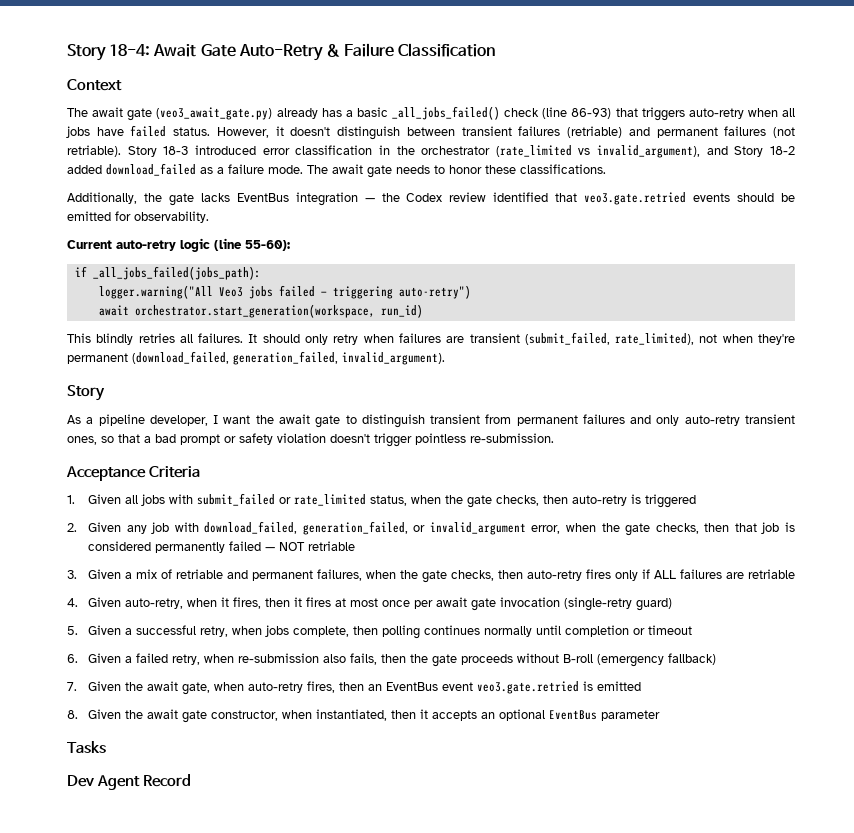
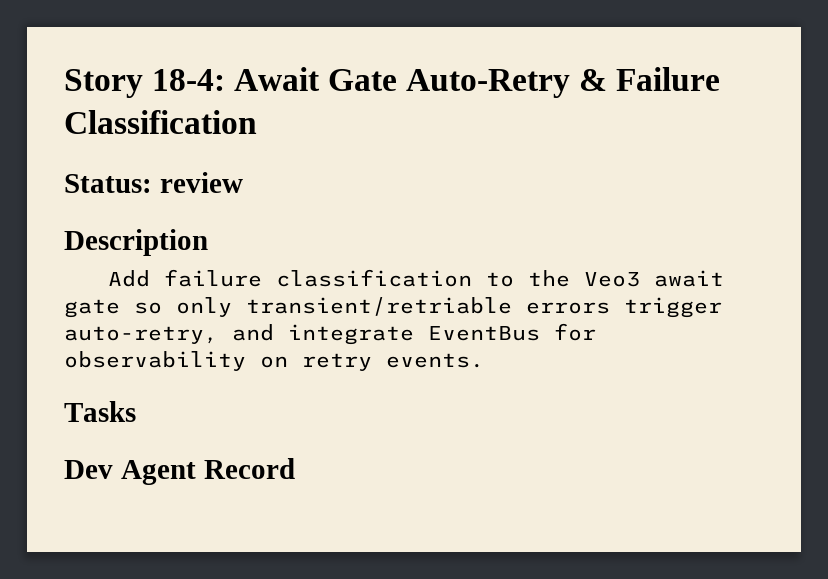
- Context
- The await gate (veo3_await_gate.py) already has a basic _all_jobs_failed() check (line 86-93) that triggers auto-retry when all jobs have failed status. However, it doesn't distinguish between transient failures (retriable) and permanent failures (not retriable). Story 18-3 introduced error classification in the orchestrator (rate_limited vs invalid_argument), and Story 18-2 added download_failed as a failure mode. The await gate needs to honor these classifications.
- Additionally, the gate lacks EventBus integration — the Codex review identified that veo3.gate.retried events should be emitted for observability.
- Current auto-retry logic (line 55-60):
- if _all_jobs_failed(jobs_path):
- logger.warning("All Veo3 jobs failed — triggering auto-retry")
- await orchestrator.start_generation(workspace, run_id)
- This blindly retries all failures. It should only retry when failures are transient (submit_failed, rate_limited), not when they're permanent (download_failed, generation_failed, invalid_argument).
- Story
- As a pipeline developer, I want the await gate to distinguish transient from permanent failures and only auto-retry transient ones, so that a bad prompt or safety violation doesn't trigger pointless re-submission.
- Acceptance Criteria
- 1. Given all jobs with submit_failed or rate_limited status, when the gate checks, then auto-retry is triggered
- 2. Given any job with download_failed, generation_failed, or invalid_argument error, when the gate checks, then that job is considered permanently failed — NOT retriable
- 3. Given a mix of retriable and permanent failures, when the gate checks, then auto-retry fires only if ALL failures are retriable
- 4. Given auto-retry, when it fires, then it fires at most once per await gate invocation (single-retry guard)
- 5. Given a successful retry, when jobs complete, then polling continues normally until completion or timeout
- 6. Given a failed retry, when re-submission also fails, then the gate proceeds without B-roll (emergency fallback)
- 7. Given the await gate, when auto-retry fires, then an EventBus event veo3.gate.retried is emitted
- 8. Given the await gate constructor, when instantiated, then it accepts an optional EventBus parameter
+ Status: review
+ Description
+ Add failure classification to the Veo3 await gate so only transient/retriable errors trigger auto-retry, and integrate EventBus for observability on retry events.

